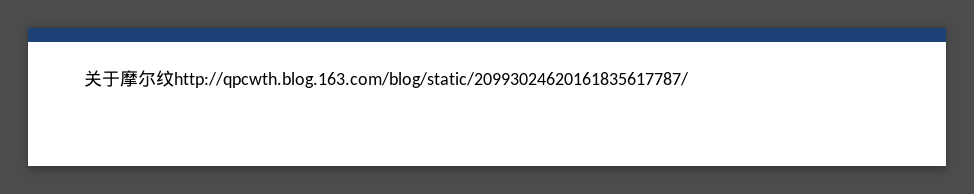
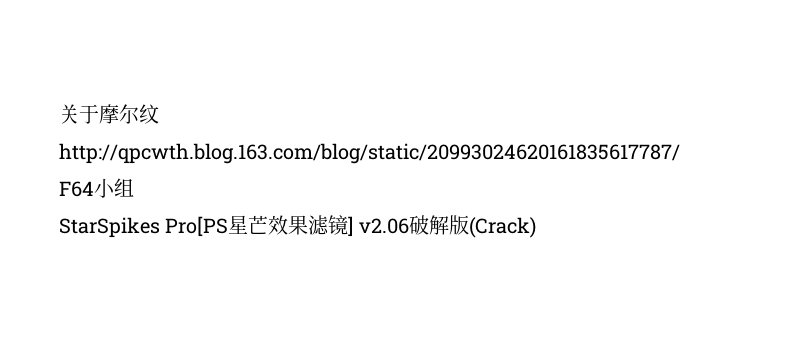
+ F64小组
+ StarSpikes Pro[PS星芒效果滤镜] v2.06破解版(Crack)

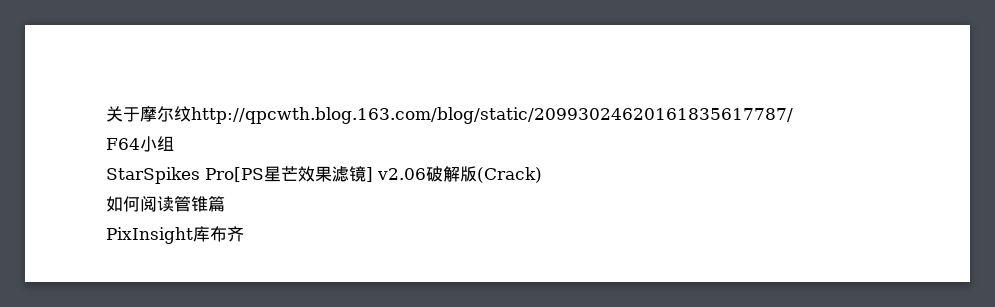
+ 如何阅读管锥篇
+ PixInsight库布齐

